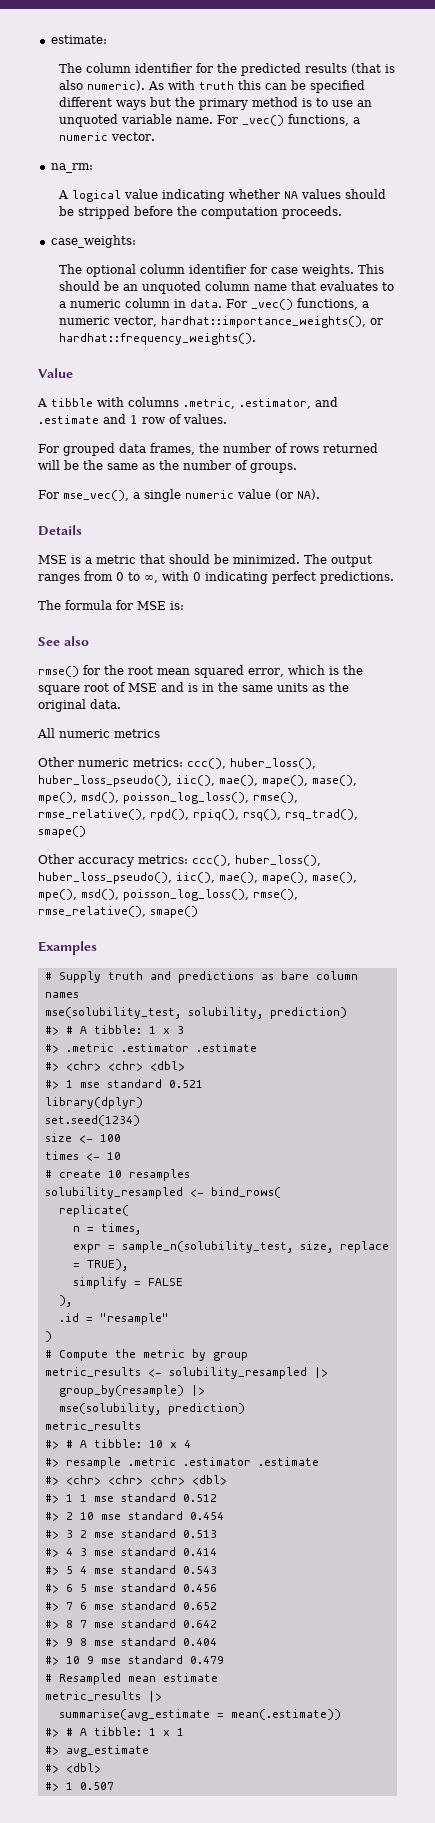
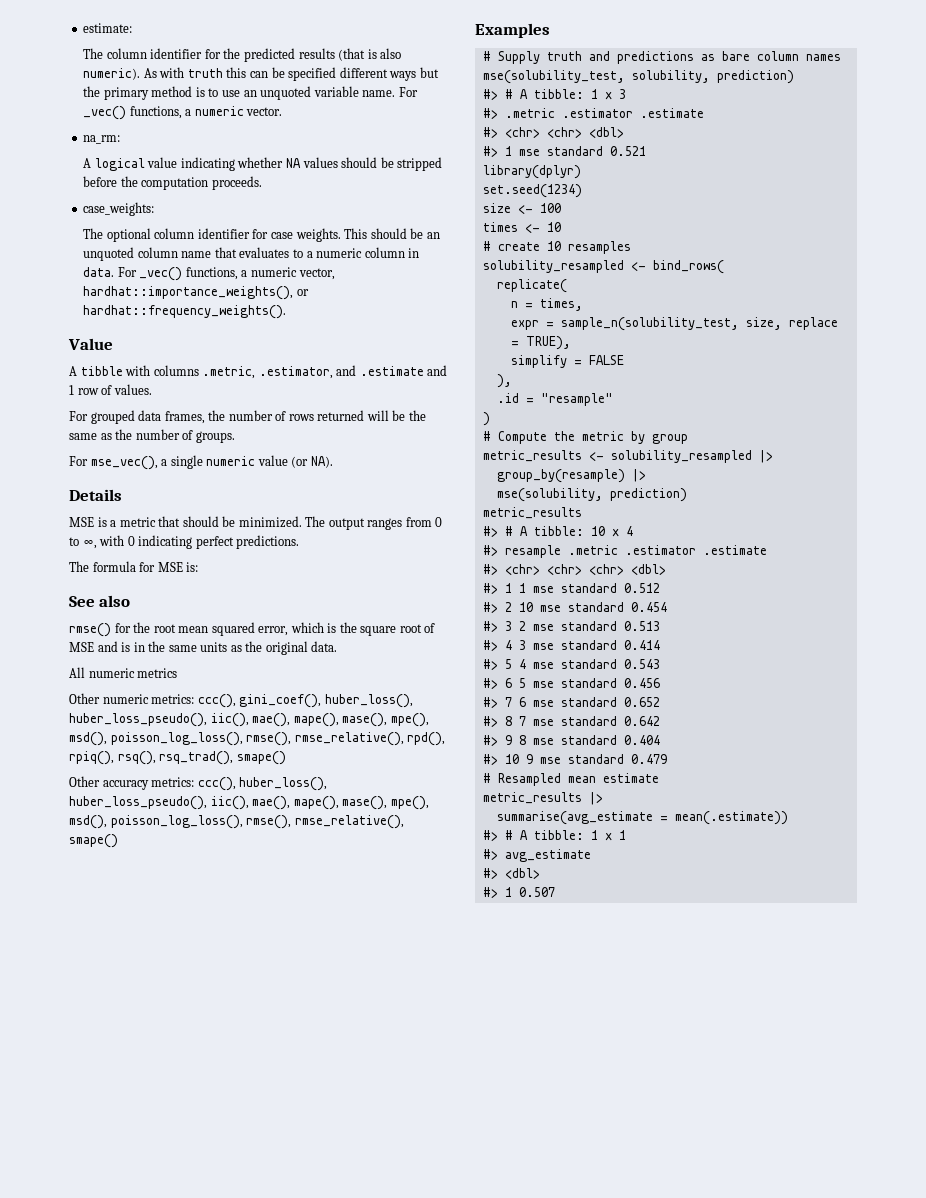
- Other numeric metrics: ccc(), huber_loss(), huber_loss_pseudo(), iic(), mae(), mape(), mase(), mpe(), msd(), poisson_log_loss(), rmse(), rmse_relative(), rpd(), rpiq(), rsq(), rsq_trad(), smape()
+ Other numeric metrics: ccc(), gini_coef(), huber_loss(), huber_loss_pseudo(), iic(), mae(), mape(), mase(), mpe(), msd(), poisson_log_loss(), rmse(), rmse_relative(), rpd(), rpiq(), rsq(), rsq_trad(), smape()

